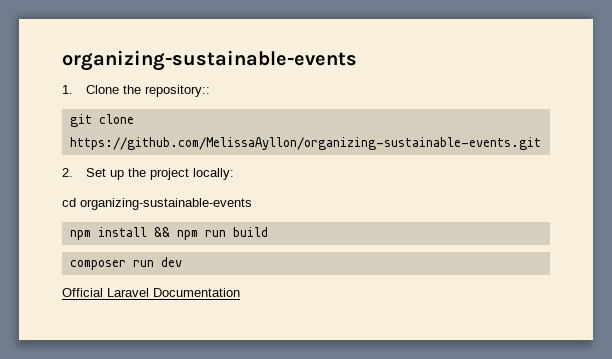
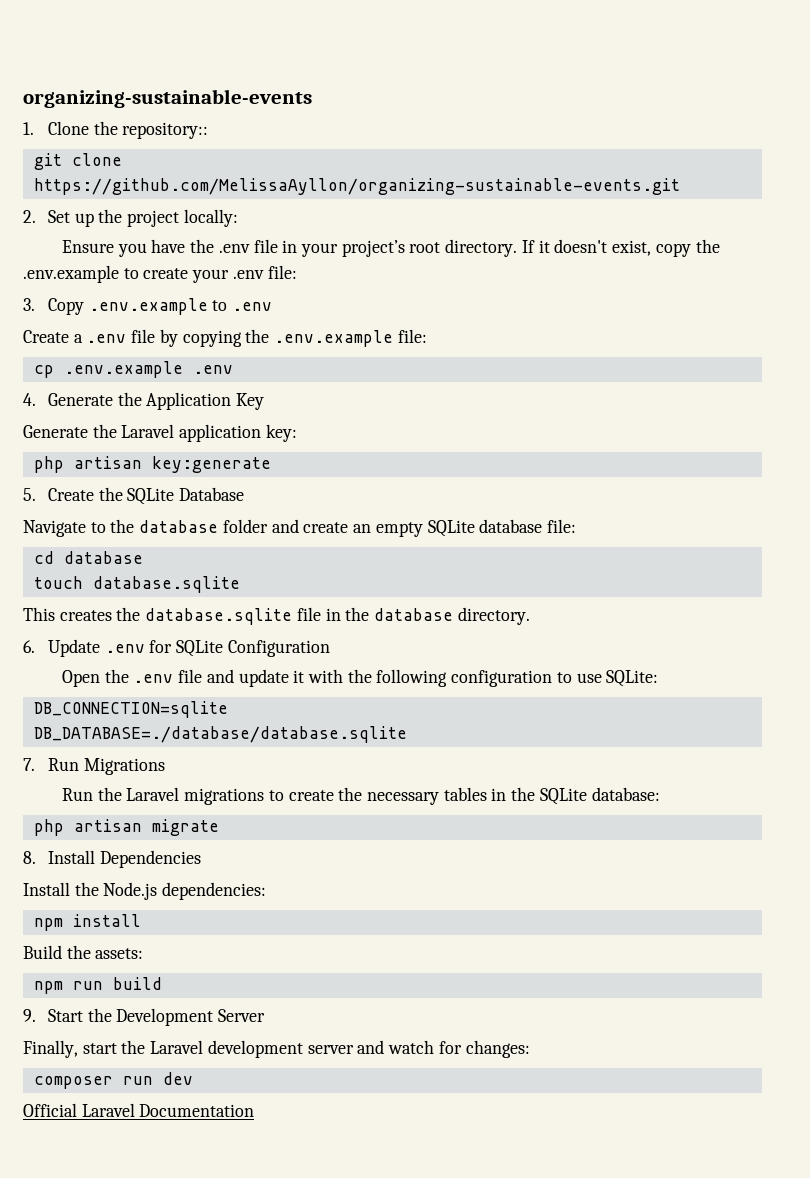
- cd organizing-sustainable-events
+ Ensure you have the .env file in your project’s root directory. If it doesn't exist, copy the .env.example to create your .env file:
+ 3. Copy .env.example to .env
+ Create a .env file by copying the .env.example file:
+ cp .env.example .env
+ 4. Generate the Application Key
+ Generate the Laravel application key:
+ php artisan key:generate
+ 5. Create the SQLite Database
+ Navigate to the database folder and create an empty SQLite database file:
+ cd database
+ touch database.sqlite
+ This creates the database.sqlite file in the database directory.
+ 6. Update .env for SQLite Configuration
+ Open the .env file and update it with the following configuration to use SQLite:
+ DB_CONNECTION=sqlite
+ DB_DATABASE=./database/database.sqlite
+ 7. Run Migrations
+ Run the Laravel migrations to create the necessary tables in the SQLite database:
+ php artisan migrate
+ 8. Install Dependencies
+ Install the Node.js dependencies:
- npm install && npm run build
+ npm install
+ Build the assets:
+ npm run build
+ 9. Start the Development Server
+ Finally, start the Laravel development server and watch for changes:

